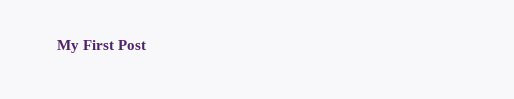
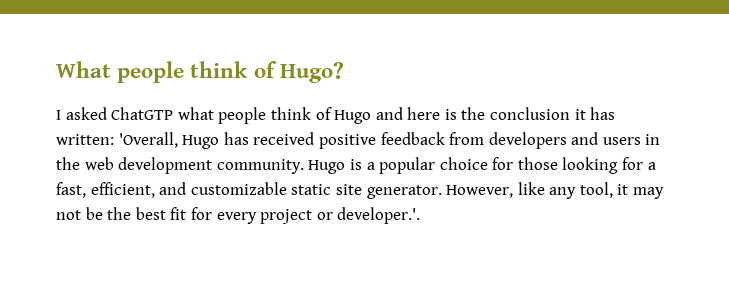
- My First Post
+ What people think of Hugo?
+ I asked ChatGTP what people think of Hugo and here is the conclusion it has written: 'Overall, Hugo has received positive feedback from developers and users in the web development community. Hugo is a popular choice for those looking for a fast, efficient, and customizable static site generator. However, like any tool, it may not be the best fit for every project or developer.'.

